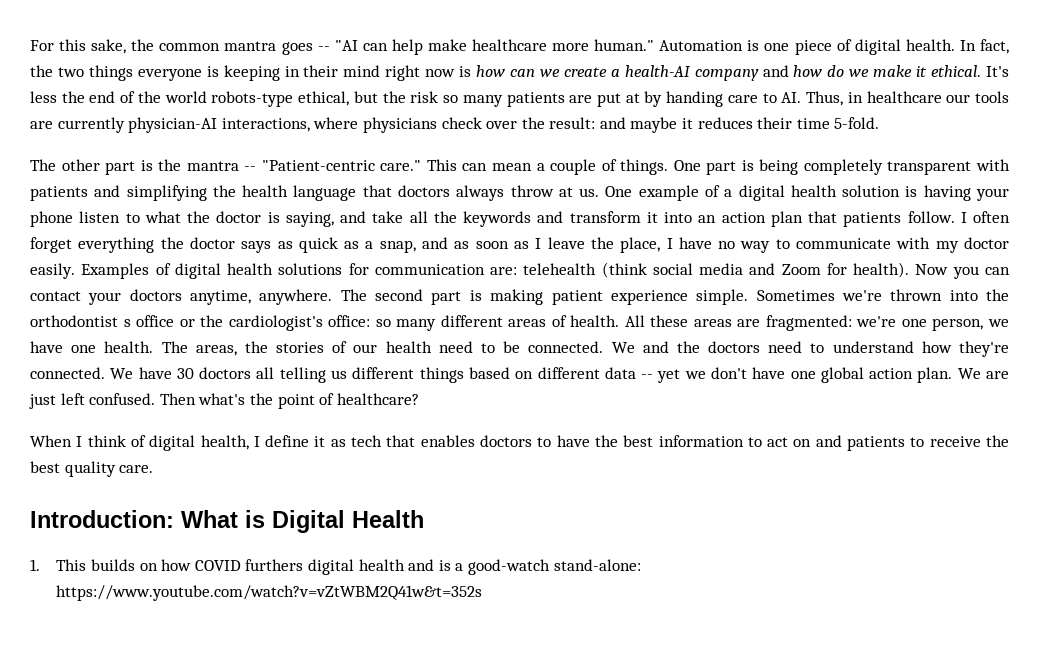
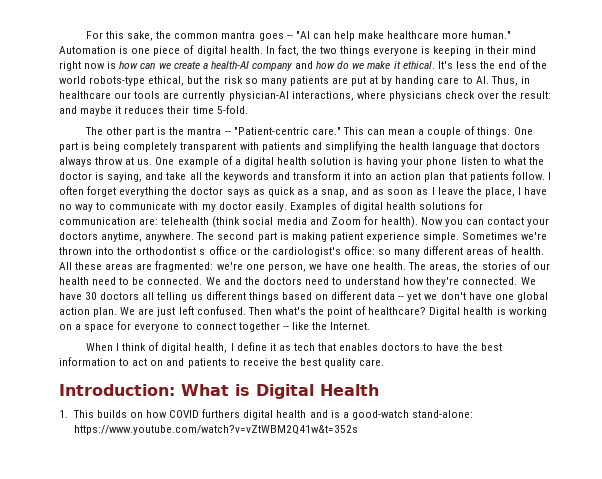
+ Digital health is working on a space for everyone to connect together -- like the Internet.

